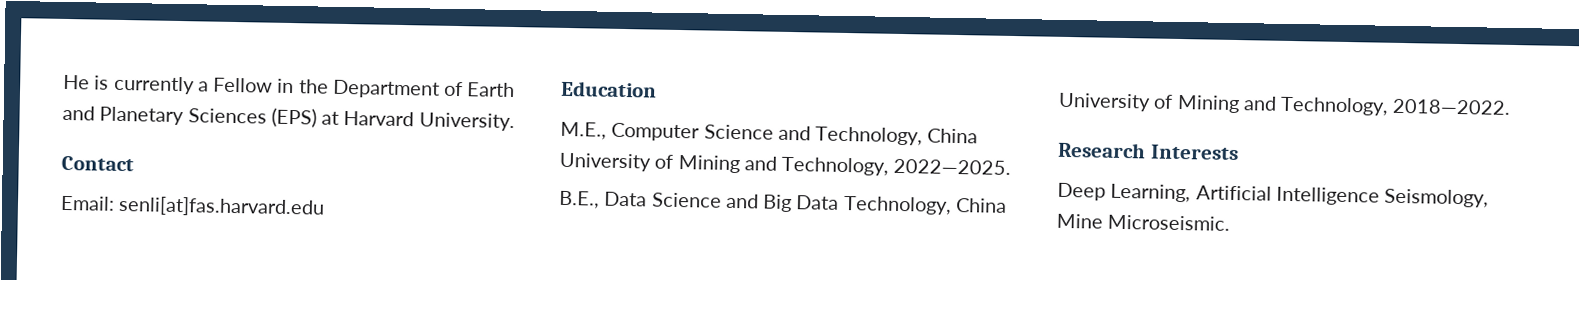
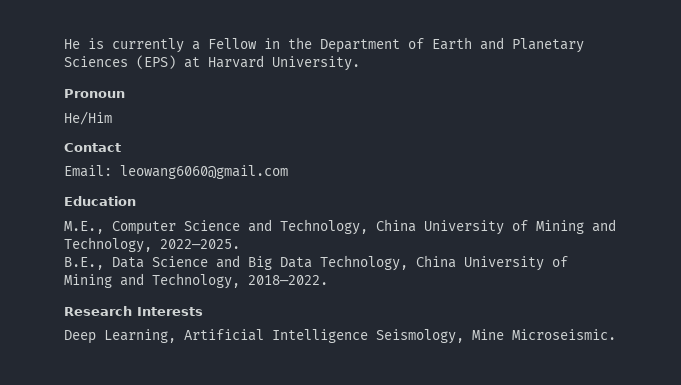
+ Pronoun
+ He/Him
- Email: senli[at]fas.harvard.edu
+ Email: leowang6060@gmail.com

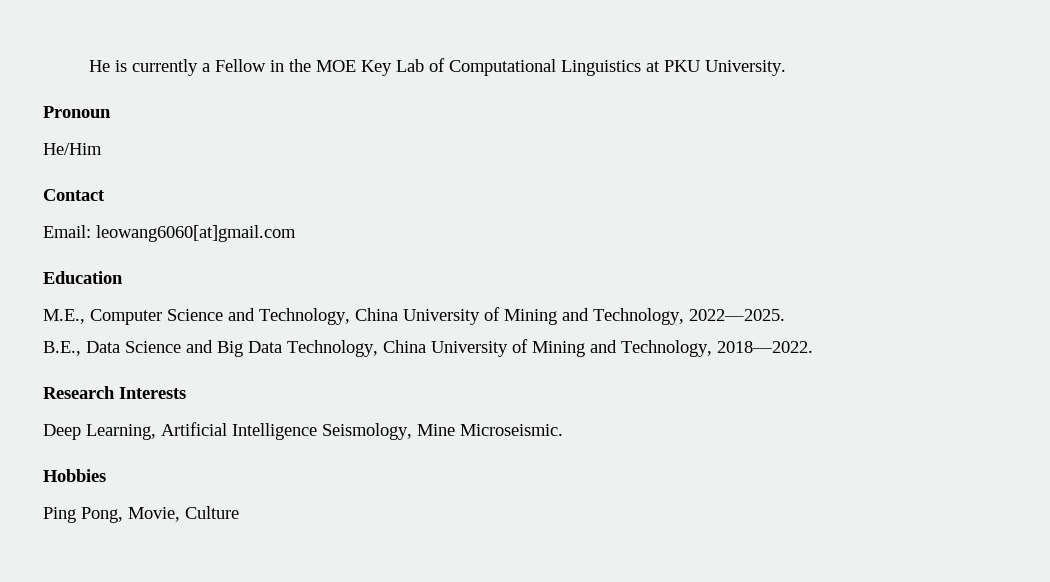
- He is currently a Fellow in the Department of Earth and Planetary Sciences (EPS) at Harvard University.
+ He is currently a Fellow in the MOE Key Lab of Computational Linguistics at PKU University.
- Email: leowang6060@gmail.com
+ Email: leowang6060[at]gmail.com
+ Hobbies
+ Ping Pong, Movie, Culture

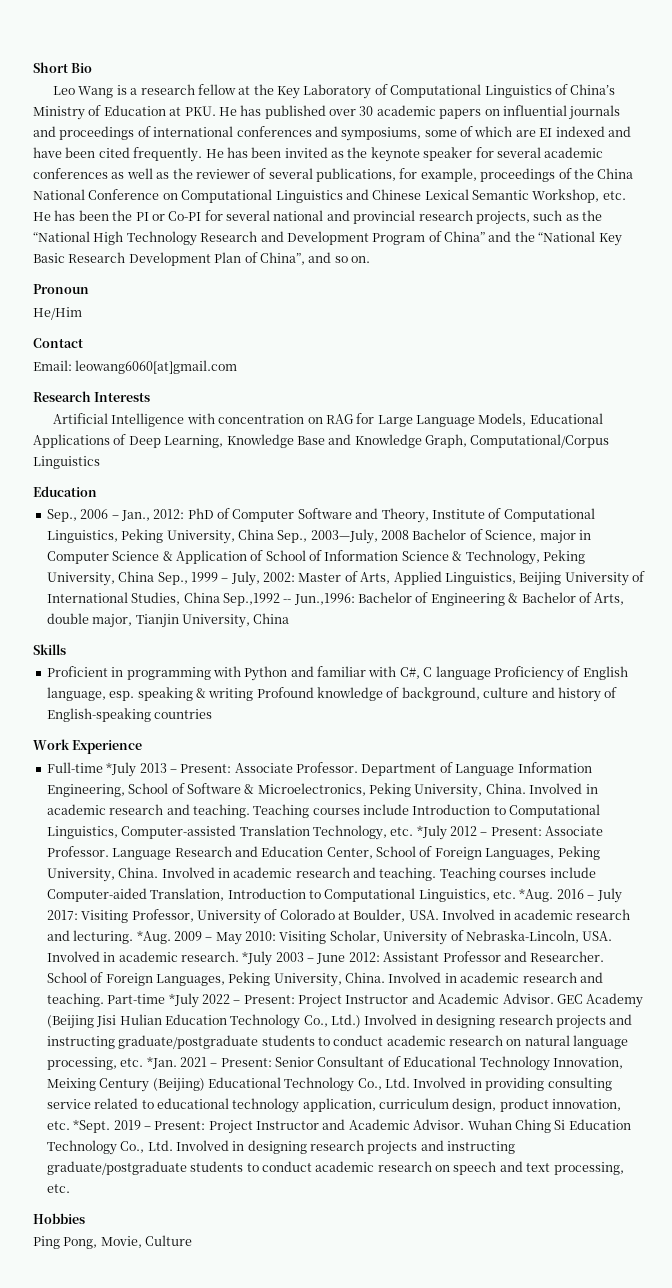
- He is currently a Fellow in the MOE Key Lab of Computational Linguistics at PKU University.
+ Short Bio
+ Leo Wang is a research fellow at the Key Laboratory of Computational Linguistics of China’s Ministry of Education at PKU. He has published over 30 academic papers on influential journals and proceedings of international conferences and symposiums, some of which are EI indexed and have been cited frequently. He has been invited as the keynote speaker for several academic conferences as well as the reviewer of several publications, for example, proceedings of the China National Conference on Computational Linguistics and Chinese Lexical Semantic Workshop, etc. He has been the PI or Co-PI for several national and provincial research projects, such as the “National High Technology Research and Development Program of China” and the “National Key Basic Research Development Plan of China”, and so on.
+ Research Interests
+ Artificial Intelligence with concentration on RAG for Large Language Models, Educational Applications of Deep Learning, Knowledge Base and Knowledge Graph, Computational/Corpus Linguistics
  Education
- M.E., Computer Science and Technology, China University of Mining and Technology, 2022—2025.
- B.E., Data Science and Big Data Technology, China University of Mining and Technology, 2018—2022.
- Research Interests
- Deep Learning, Artificial Intelligence Seismology, Mine Microseismic.
+ Sep., 2006 – Jan., 2012: PhD of Computer Software and Theory, Institute of Computational Linguistics, Peking University, China Sep., 2003—July, 2008 Bachelor of Science, major in Computer Science & Application of School of Information Science & Technology, Peking University, China Sep., 1999 – July, 2002: Master of Arts, Applied Linguistics, Beijing University of International Studies, China Sep.,1992 -- Jun.,1996: Bachelor of Engineering & Bachelor of Arts, double major, Tianjin University, China
+ Skills
+ Proficient in programming with Python and familiar with C#, C language Proficiency of English language, esp. speaking & writing Profound knowledge of background, culture and history of English-speaking countries
+ Work Experience
+ Full-time *July 2013 – Present: Associate Professor. Department of Language Information Engineering, School of Software & Microelectronics, Peking University, China. Involved in academic research and teaching. Teaching courses include Introduction to Computational Linguistics, Computer-assisted Translation Technology, etc. *July 2012 – Present: Associate Professor. Language Research and Education Center, School of Foreign Languages, Peking University, China. Involved in academic research and teaching. Teaching courses include Computer-aided Translation, Introduction to Computational Linguistics, etc. *Aug. 2016 – July 2017: Visiting Professor, University of Colorado at Boulder, USA. Involved in academic research and lecturing. *Aug. 2009 – May 2010: Visiting Scholar, University of Nebraska-Lincoln, USA. Involved in academic research. *July 2003 – June 2012: Assistant Professor and Researcher. School of Foreign Languages, Peking University, China. Involved in academic research and teaching. Part-time *July 2022 – Present: Project Instructor and Academic Advisor. GEC Academy (Beijing Jisi Hulian Education Technology Co., Ltd.) Involved in designing research projects and instructing graduate/postgraduate students to conduct academic research on natural language processing, etc. *Jan. 2021 – Present: Senior Consultant of Educational Technology Innovation, Meixing Century (Beijing) Educational Technology Co., Ltd. Involved in providing consulting service related to educational technology application, curriculum design, product innovation, etc. *Sept. 2019 – Present: Project Instructor and Academic Advisor. Wuhan Ching Si Education Technology Co., Ltd. Involved in designing research projects and instructing graduate/postgraduate students to conduct academic research on speech and text processing, etc.

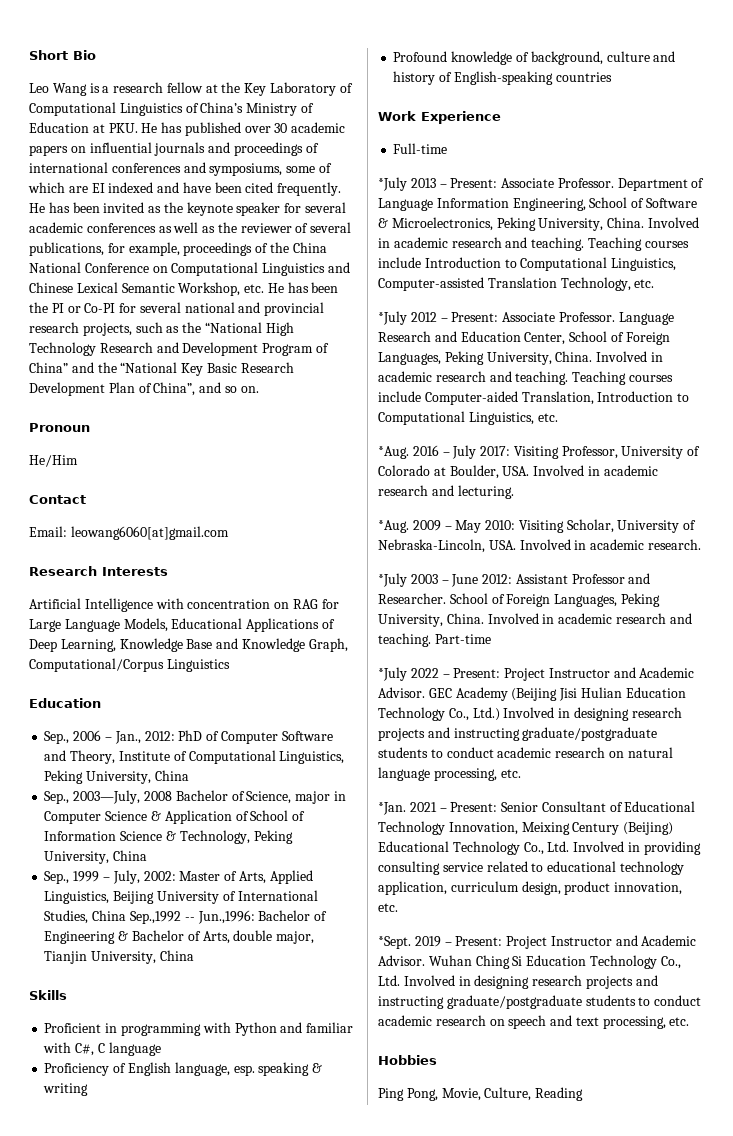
- PhD of Computer Software and Theory, Institute of Computational Linguistics, Peking University, China Sep., 2003—July, 2008 Bachelor of Science, major in Computer Science & Application of School of Information Science & Technology, Peking University, China Sep., 1999 – July, 2002:
+ PhD of Computer Software and Theory, Institute of Computational Linguistics, Peking University, China
+ Sep., 2003—July, 2008 Bachelor of Science, major in Computer Science & Application of School of Information Science & Technology, Peking University, China
+ Sep., 1999 – July, 2002:
- Proficient in programming with Python and familiar with C#, C language Proficiency of English language, esp. speaking & writing Profound knowledge of background, culture and history of English-speaking countries
+ Proficient in programming with Python and familiar with C#, C language
+ Proficiency of English language, esp. speaking & writing
+ Profound knowledge of background, culture and history of English-speaking countries
- Full-time *July 2013 – Present: Associate Professor.
+ Full-time
+ *July 2013 – Present: Associate Professor.
- Teaching courses include Introduction to Computational Linguistics, Computer-assisted Translation Technology, etc. *July 2012 – Present: Associate Professor.
+ Teaching courses include Introduction to Computational Linguistics, Computer-assisted Translation Technology, etc.
+ *July 2012 – Present: Associate Professor.
- Teaching courses include Computer-aided Translation, Introduction to Computational Linguistics, etc. *Aug.
+ Teaching courses include Computer-aided Translation, Introduction to Computational Linguistics, etc.
+ *Aug.
- 2016 – July 2017: Visiting Professor, University of Colorado at Boulder, USA. Involved in academic research and lecturing. *Aug.
+ 2016 – July 2017: Visiting Professor, University of Colorado at Boulder, USA. Involved in academic research and lecturing.
+ *Aug.
- 2009 – May 2010: Visiting Scholar, University of Nebraska-Lincoln, USA. Involved in academic research. *July 2003 – June 2012: Assistant Professor and Researcher.
+ 2009 – May 2010: Visiting Scholar, University of Nebraska-Lincoln, USA. Involved in academic research.
+ *July 2003 – June 2012: Assistant Professor and Researcher.
- Part-time *July 2022 – Present: Project Instructor and Academic Advisor.
+ Part-time
+ *July 2022 – Present: Project Instructor and Academic Advisor.
- GEC Academy (Beijing Jisi Hulian Education Technology Co., Ltd.) Involved in designing research projects and instructing graduate/postgraduate students to conduct academic research on natural language processing, etc. *Jan.
+ GEC Academy (Beijing Jisi Hulian Education Technology Co., Ltd.) Involved in designing research projects and instructing graduate/postgraduate students to conduct academic research on natural language processing, etc.
+ *Jan.
- 2021 – Present: Senior Consultant of Educational Technology Innovation, Meixing Century (Beijing) Educational Technology Co., Ltd. Involved in providing consulting service related to educational technology application, curriculum design, product innovation, etc. *Sept.
+ 2021 – Present: Senior Consultant of Educational Technology Innovation, Meixing Century (Beijing) Educational Technology Co., Ltd. Involved in providing consulting service related to educational technology application, curriculum design, product innovation, etc.
+ *Sept.
- Ping Pong, Movie, Culture
+ Ping Pong, Movie, Culture, Reading

